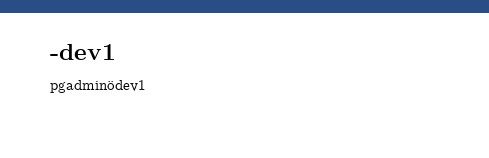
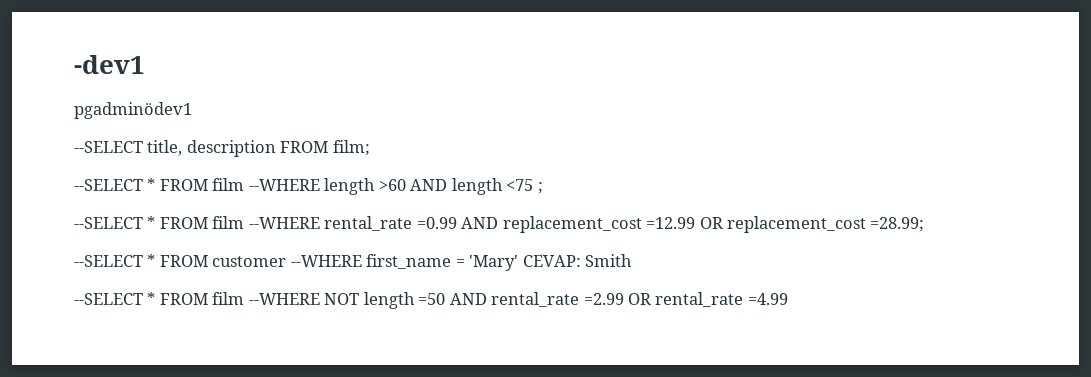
+ --SELECT title, description FROM film;
+ --SELECT * FROM film --WHERE length >60 AND length <75 ;
+ --SELECT * FROM film --WHERE rental_rate =0.99 AND replacement_cost =12.99 OR replacement_cost =28.99;
+ --SELECT * FROM customer --WHERE first_name = 'Mary' CEVAP: Smith
+ --SELECT * FROM film --WHERE NOT length =50 AND rental_rate =2.99 OR rental_rate =4.99

